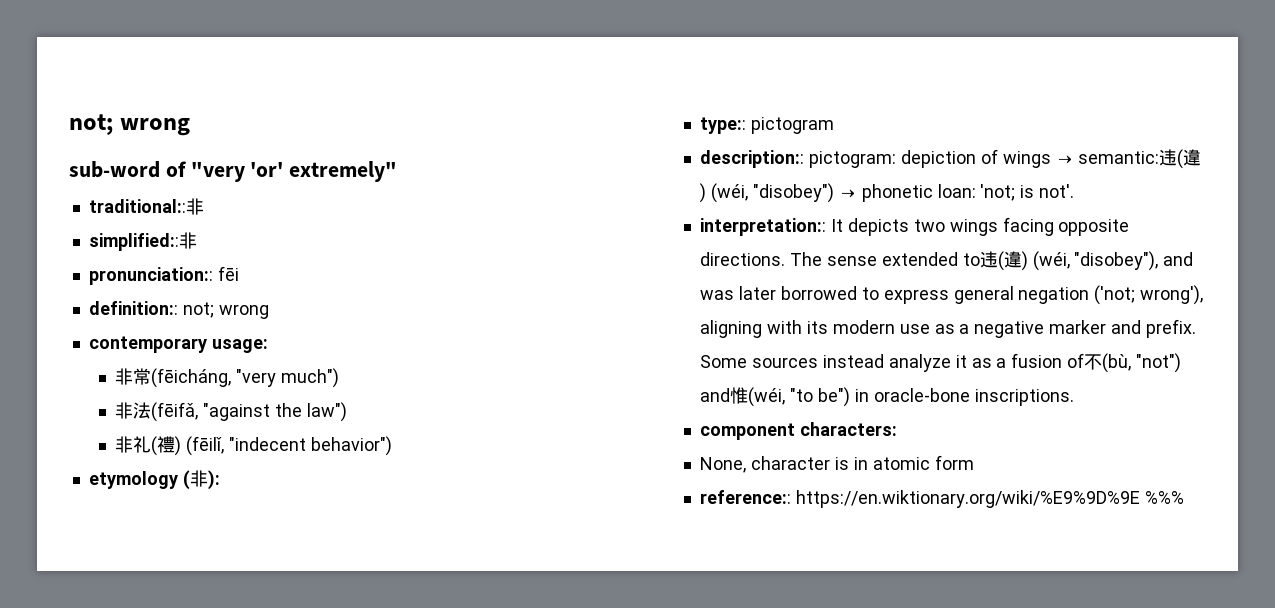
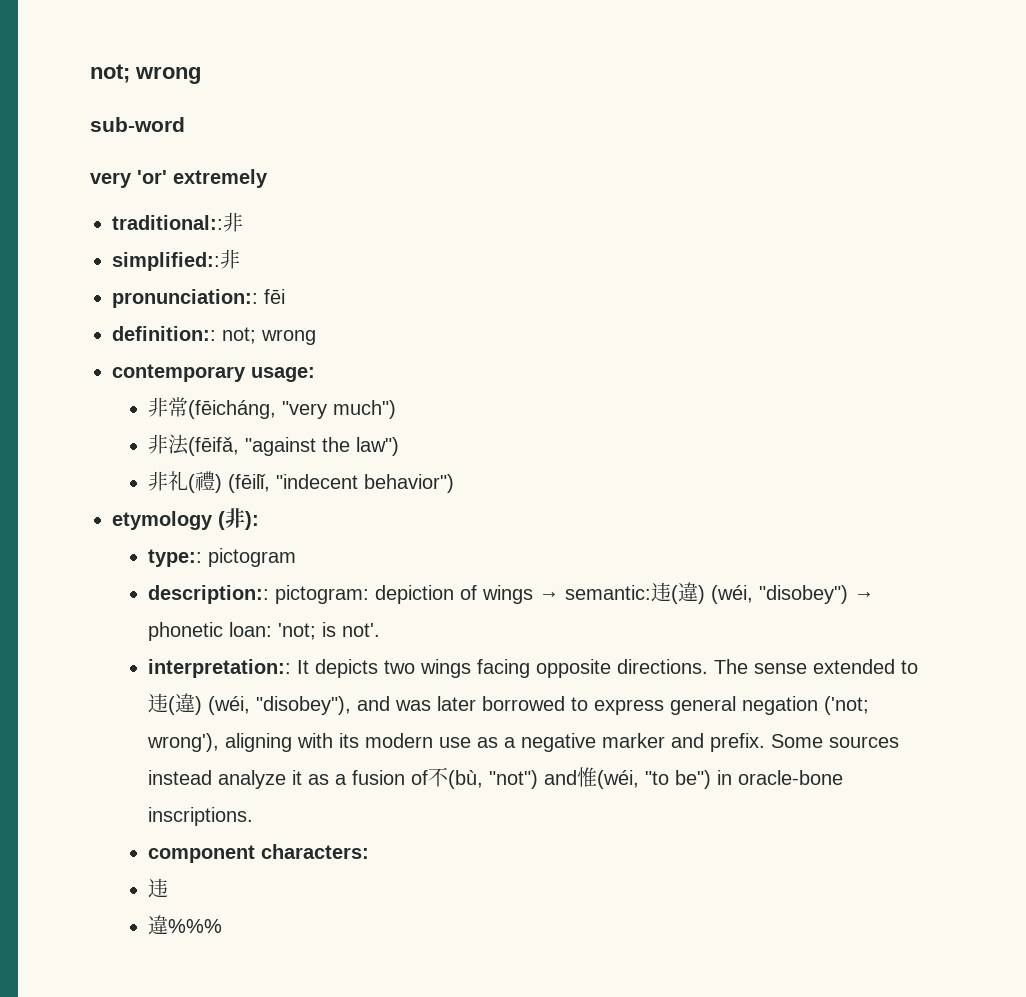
- sub-word of "very 'or' extremely"
+ sub-word
+ very 'or' extremely
  component characters:
- None, character is in atomic form
- reference:: https://en.wiktionary.org/wiki/%E9%9D%9E %%%
+ 违
+ 違%%%

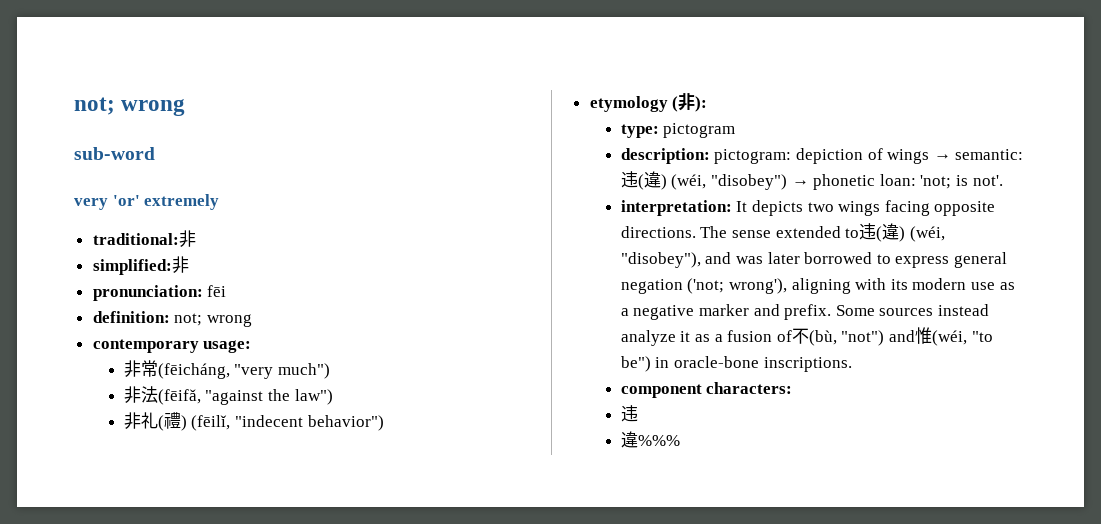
- traditional::非
- simplified::非
- pronunciation:: fēi
+ traditional:非
+ simplified:非
+ pronunciation: fēi
- definition:: not; wrong
+ definition: not; wrong
- type:: pictogram
+ type: pictogram
- description:: pictogram: depiction of wings → semantic:违(違) (wéi, "disobey") → phonetic loan: 'not; is not'.
+ description: pictogram: depiction of wings → semantic:违(違) (wéi, "disobey") → phonetic loan: 'not; is not'.
- interpretation:: It depicts two wings facing opposite directions.
+ interpretation: It depicts two wings facing opposite directions.

